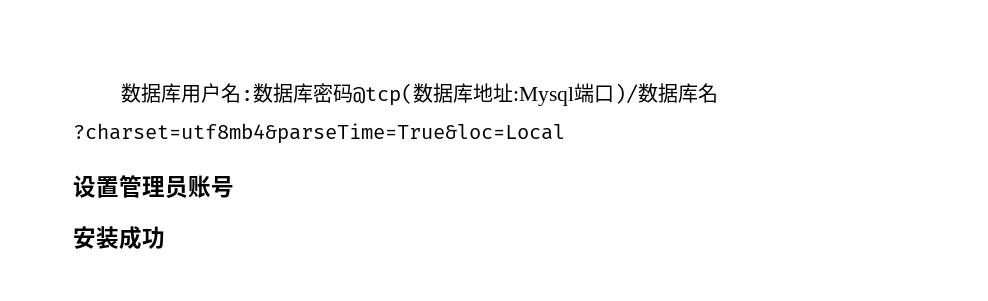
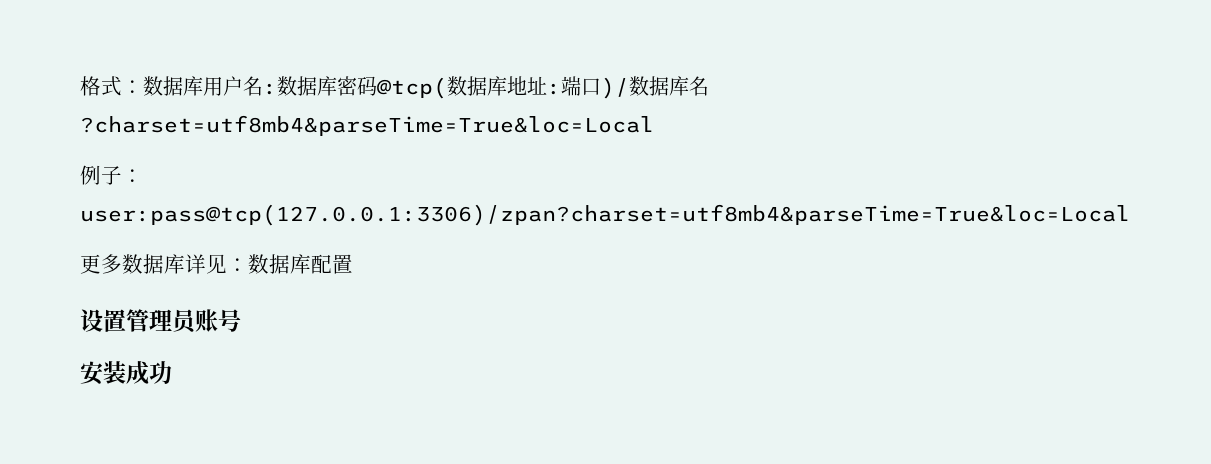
- 数据库用户名:数据库密码@tcp(数据库地址:Mysql端口)/数据库名?charset=utf8mb4&parseTime=True&loc=Local
+ 格式：数据库用户名:数据库密码@tcp(数据库地址:端口)/数据库名?charset=utf8mb4&parseTime=True&loc=Local
+ 例子：user:pass@tcp(127.0.0.1:3306)/zpan?charset=utf8mb4&parseTime=True&loc=Local
+ 更多数据库详见：数据库配置

